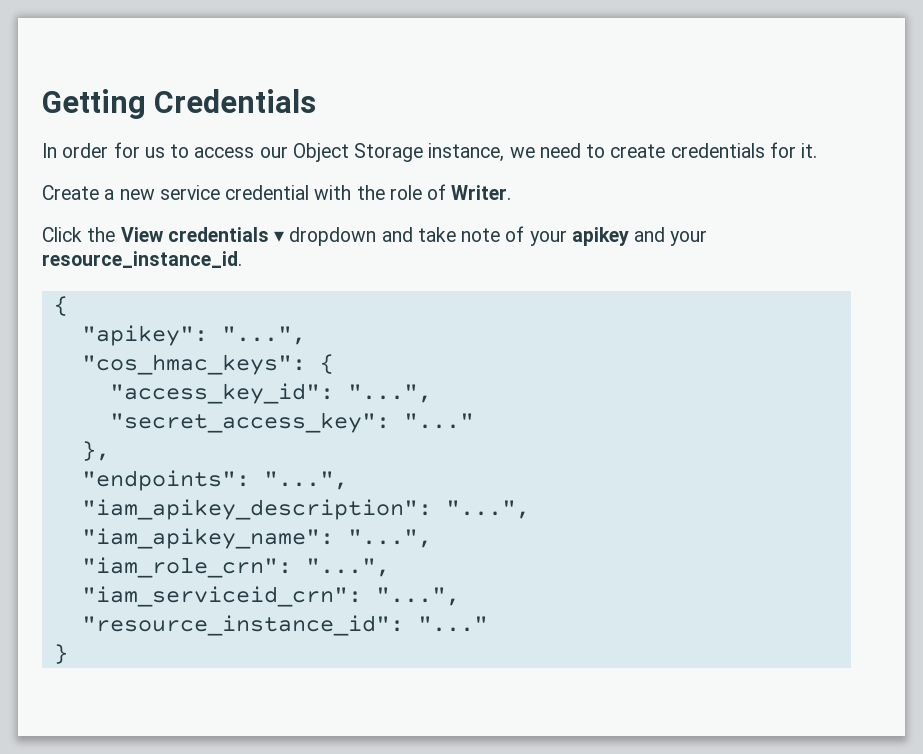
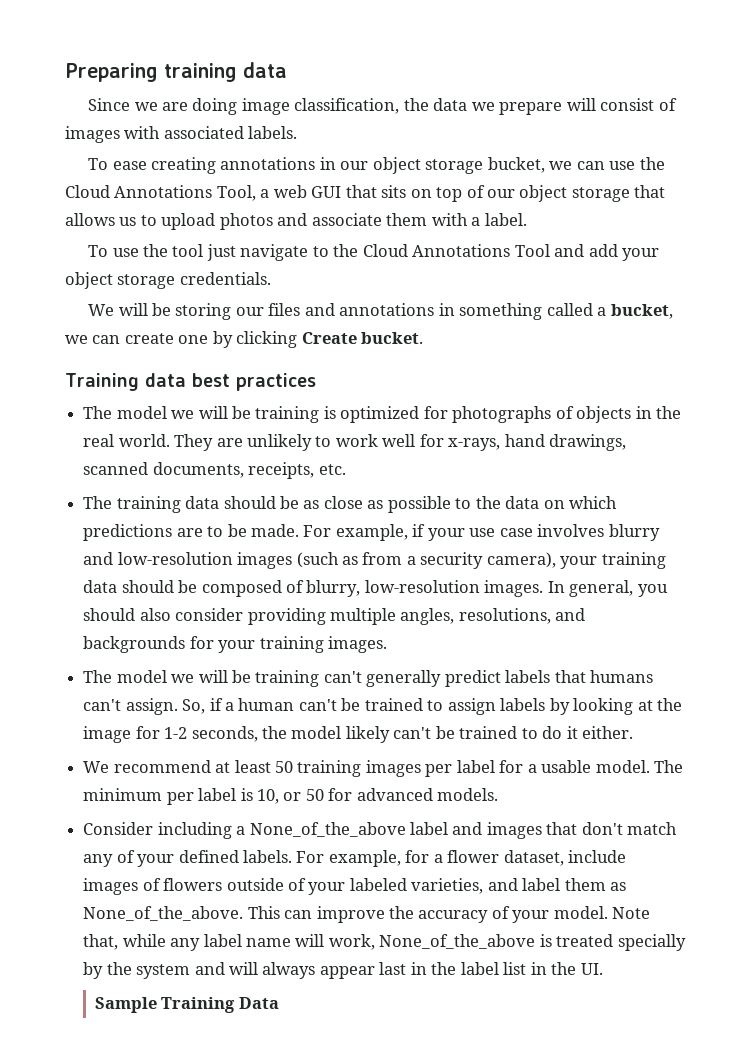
- Getting Credentials
- In order for us to access our Object Storage instance, we need to create credentials for it.
- Create a new service credential with the role of Writer.
- Click the View credentials ▾ dropdown and take note of your apikey and your resource_instance_id.
- {
- "apikey": "...",
- "cos_hmac_keys": {
- "access_key_id": "...",
- "secret_access_key": "..."
- },
- "endpoints": "...",
- "iam_apikey_description": "...",
- "iam_apikey_name": "...",
- "iam_role_crn": "...",
- "iam_serviceid_crn": "...",
- "resource_instance_id": "..."
- }
+ Preparing training data
+ Since we are doing image classification, the data we prepare will consist of images with associated labels.
+ To ease creating annotations in our object storage bucket, we can use the Cloud Annotations Tool, a web GUI that sits on top of our object storage that allows us to upload photos and associate them with a label.
+ To use the tool just navigate to the Cloud Annotations Tool and add your object storage credentials.
+ We will be storing our files and annotations in something called a bucket, we can create one by clicking Create bucket.
+ Training data best practices
+ The model we will be training is optimized for photographs of objects in the real world. They are unlikely to work well for x-rays, hand drawings, scanned documents, receipts, etc.
+ The training data should be as close as possible to the data on which predictions are to be made. For example, if your use case involves blurry and low-resolution images (such as from a security camera), your training data should be composed of blurry, low-resolution images. In general, you should also consider providing multiple angles, resolutions, and backgrounds for your training images.
+ The model we will be training can't generally predict labels that humans can't assign. So, if a human can't be trained to assign labels by looking at the image for 1-2 seconds, the model likely can't be trained to do it either.
+ We recommend at least 50 training images per label for a usable model. The minimum per label is 10, or 50 for advanced models.
+ Consider including a None_of_the_above label and images that don't match any of your defined labels. For example, for a flower dataset, include images of flowers outside of your labeled varieties, and label them as None_of_the_above. This can improve the accuracy of your model. Note that, while any label name will work, None_of_the_above is treated specially by the system and will always appear last in the label list in the UI.
+ Sample Training Data

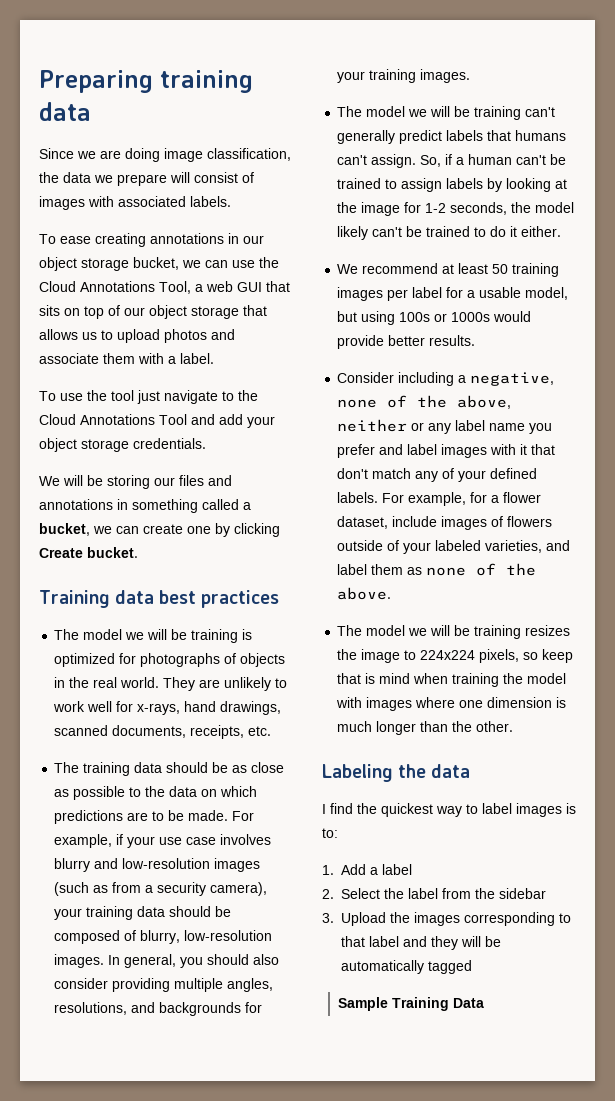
- We recommend at least 50 training images per label for a usable model. The minimum per label is 10, or 50 for advanced models.
- Consider including a None_of_the_above label and images that don't match any of your defined labels.
+ We recommend at least 50 training images per label for a usable model, but using 100s or 1000s would provide better results.
+ Consider including a negative, none of the above, neither or any label name you prefer and label images with it that don't match any of your defined labels.
- For example, for a flower dataset, include images of flowers outside of your labeled varieties, and label them as None_of_the_above. This can improve the accuracy of your model. Note that, while any label name will work, None_of_the_above is treated specially by the system and will always appear last in the label list in the UI.
+ For example, for a flower dataset, include images of flowers outside of your labeled varieties, and label them as none of the above.
+ The model we will be training resizes the image to 224x224 pixels, so keep that is mind when training the model with images where one dimension is much longer than the other.
+ Labeling the data
+ I find the quickest way to label images is to:
+ 1. Add a label
+ 2. Select the label from the sidebar
+ 3. Upload the images corresponding to that label and they will be automatically tagged

